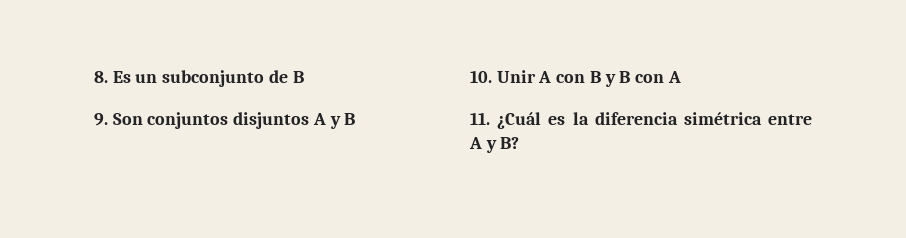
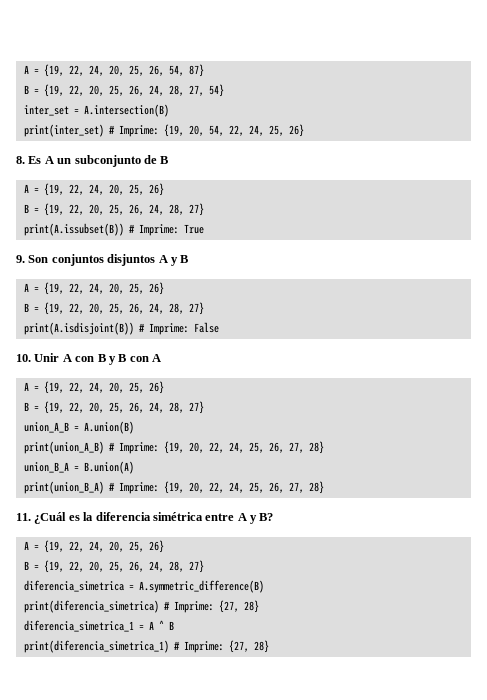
+ A = {19, 22, 24, 20, 25, 26, 54, 87}
+ B = {19, 22, 20, 25, 26, 24, 28, 27, 54}
+ inter_set = A.intersection(B)
+ print(inter_set) # Imprime: {19, 20, 54, 22, 24, 25, 26}
- 8. Es un subconjunto de B
+ 8. Es A un subconjunto de B
+ A = {19, 22, 24, 20, 25, 26}
+ B = {19, 22, 20, 25, 26, 24, 28, 27}
+ print(A.issubset(B)) # Imprime: True
  9. Son conjuntos disjuntos A y B
+ A = {19, 22, 24, 20, 25, 26}
+ B = {19, 22, 20, 25, 26, 24, 28, 27}
+ print(A.isdisjoint(B)) # Imprime: False
  10. Unir A con B y B con A
+ A = {19, 22, 24, 20, 25, 26}
+ B = {19, 22, 20, 25, 26, 24, 28, 27}
+ union_A_B = A.union(B)
+ print(union_A_B) # Imprime: {19, 20, 22, 24, 25, 26, 27, 28}
+ union_B_A = B.union(A)
+ print(union_B_A) # Imprime: {19, 20, 22, 24, 25, 26, 27, 28}
  11. ¿Cuál es la diferencia simétrica entre A y B?
+ A = {19, 22, 24, 20, 25, 26}
+ B = {19, 22, 20, 25, 26, 24, 28, 27}
+ diferencia_simetrica = A.symmetric_difference(B)
+ print(diferencia_simetrica) # Imprime: {27, 28}
+ diferencia_simetrica_1 = A ^ B
+ print(diferencia_simetrica_1) # Imprime: {27, 28}

